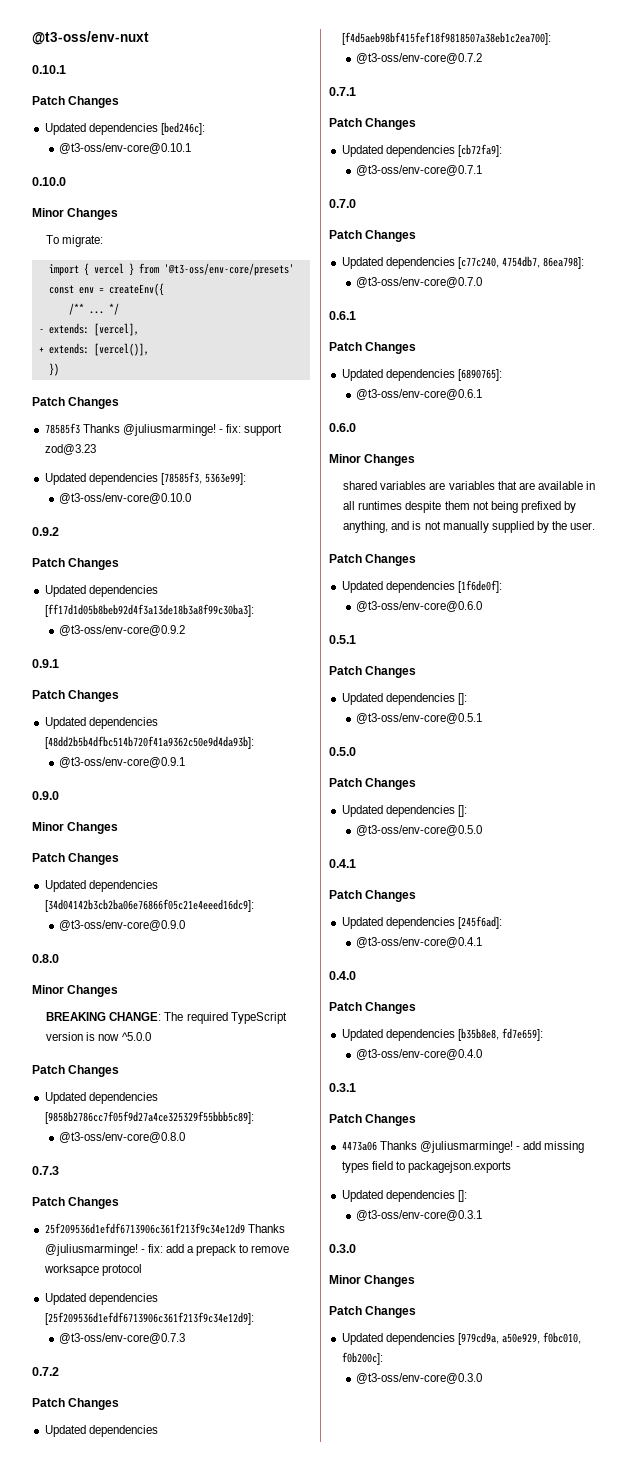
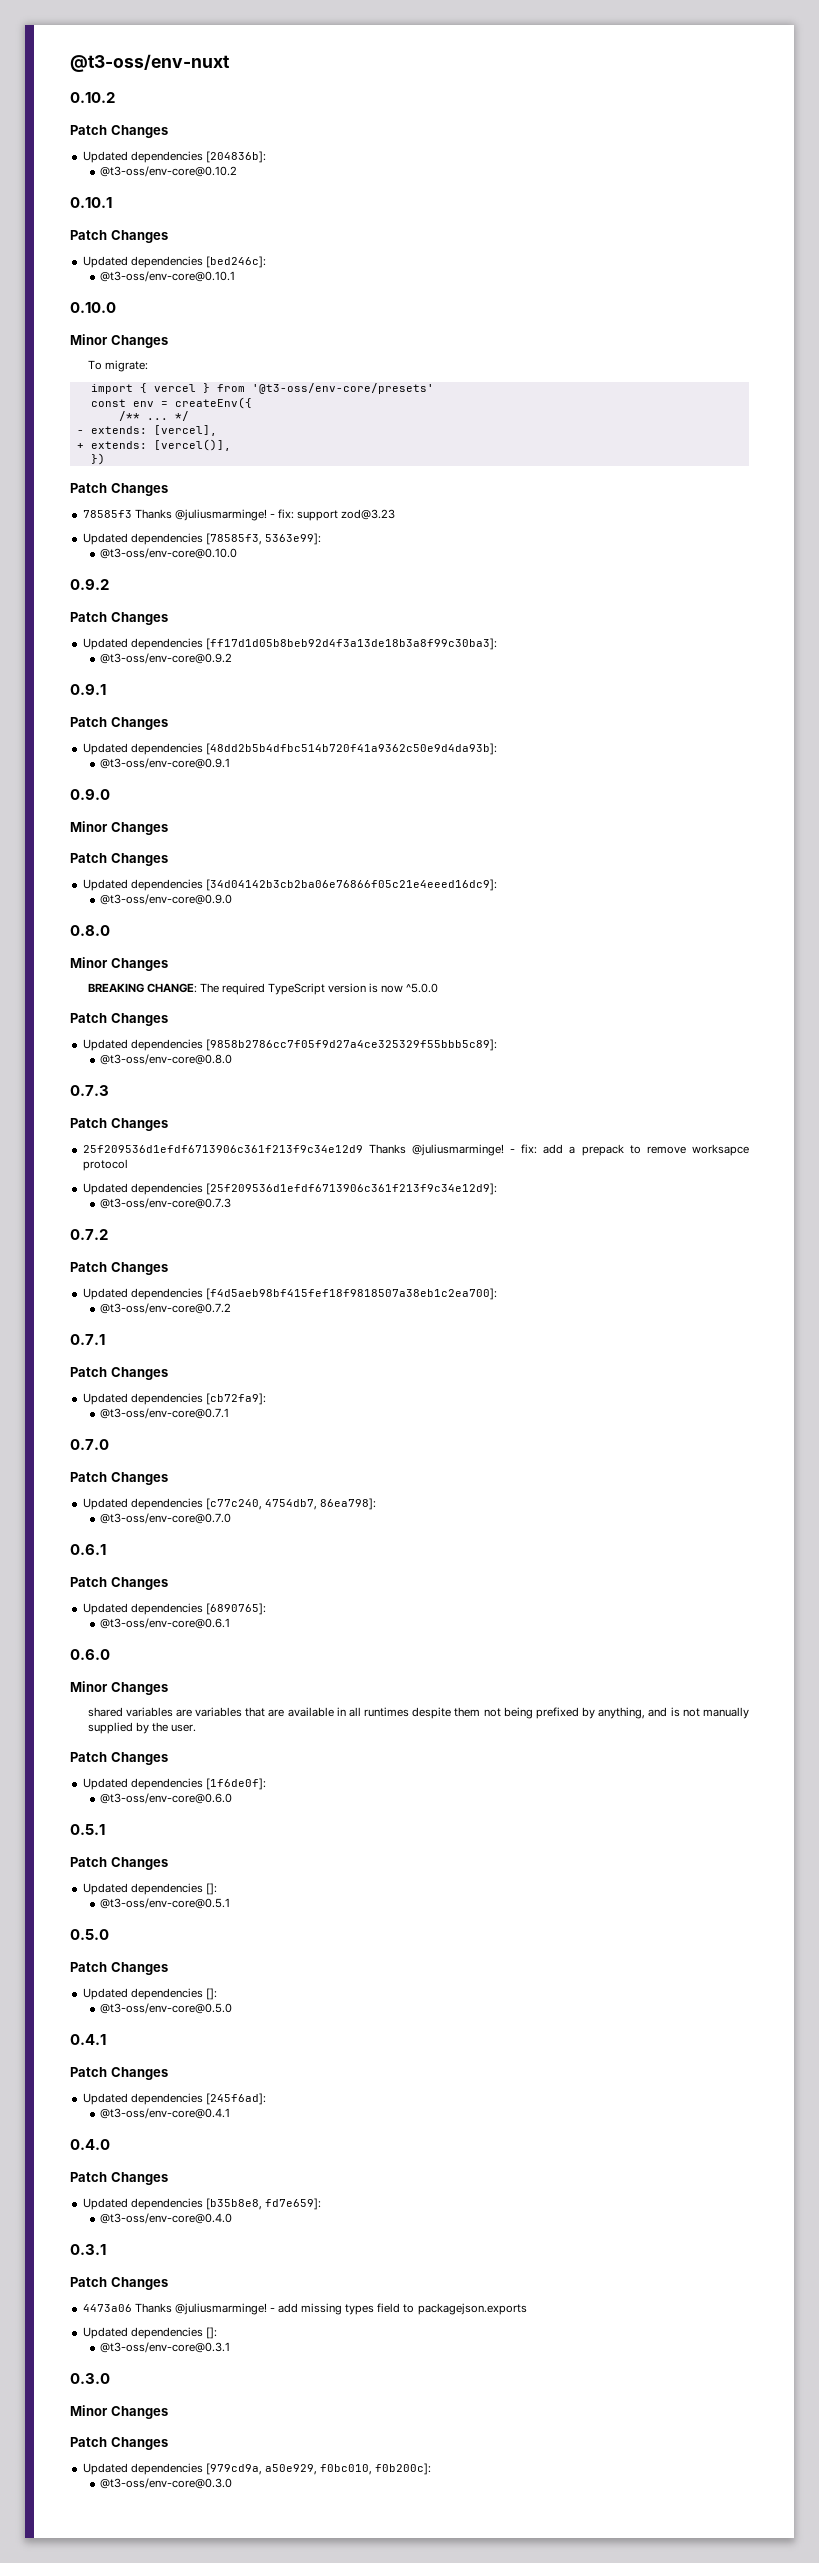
+ 0.10.2
+ Patch Changes
+ Updated dependencies [204836b]:
+ @t3-oss/env-core@0.10.2

